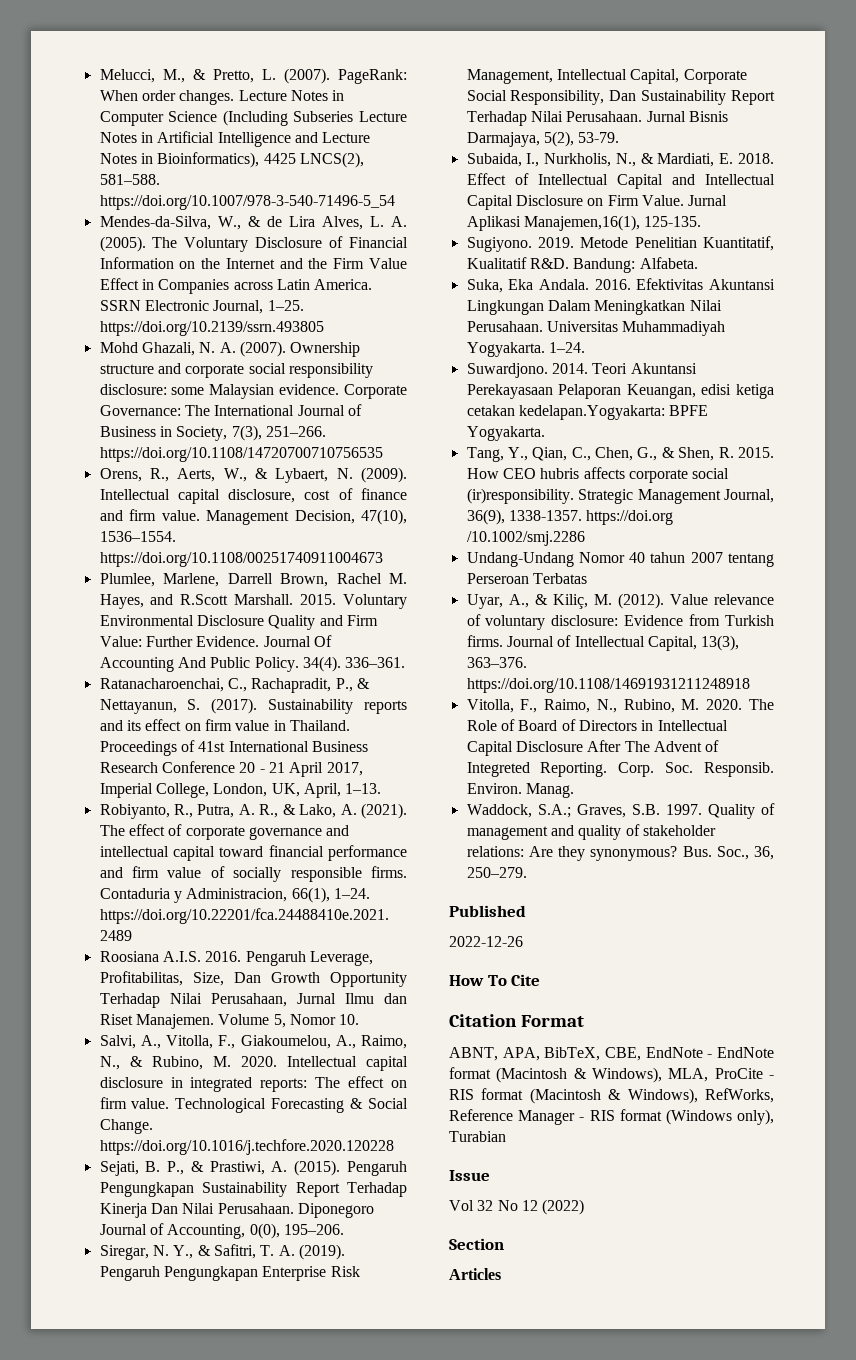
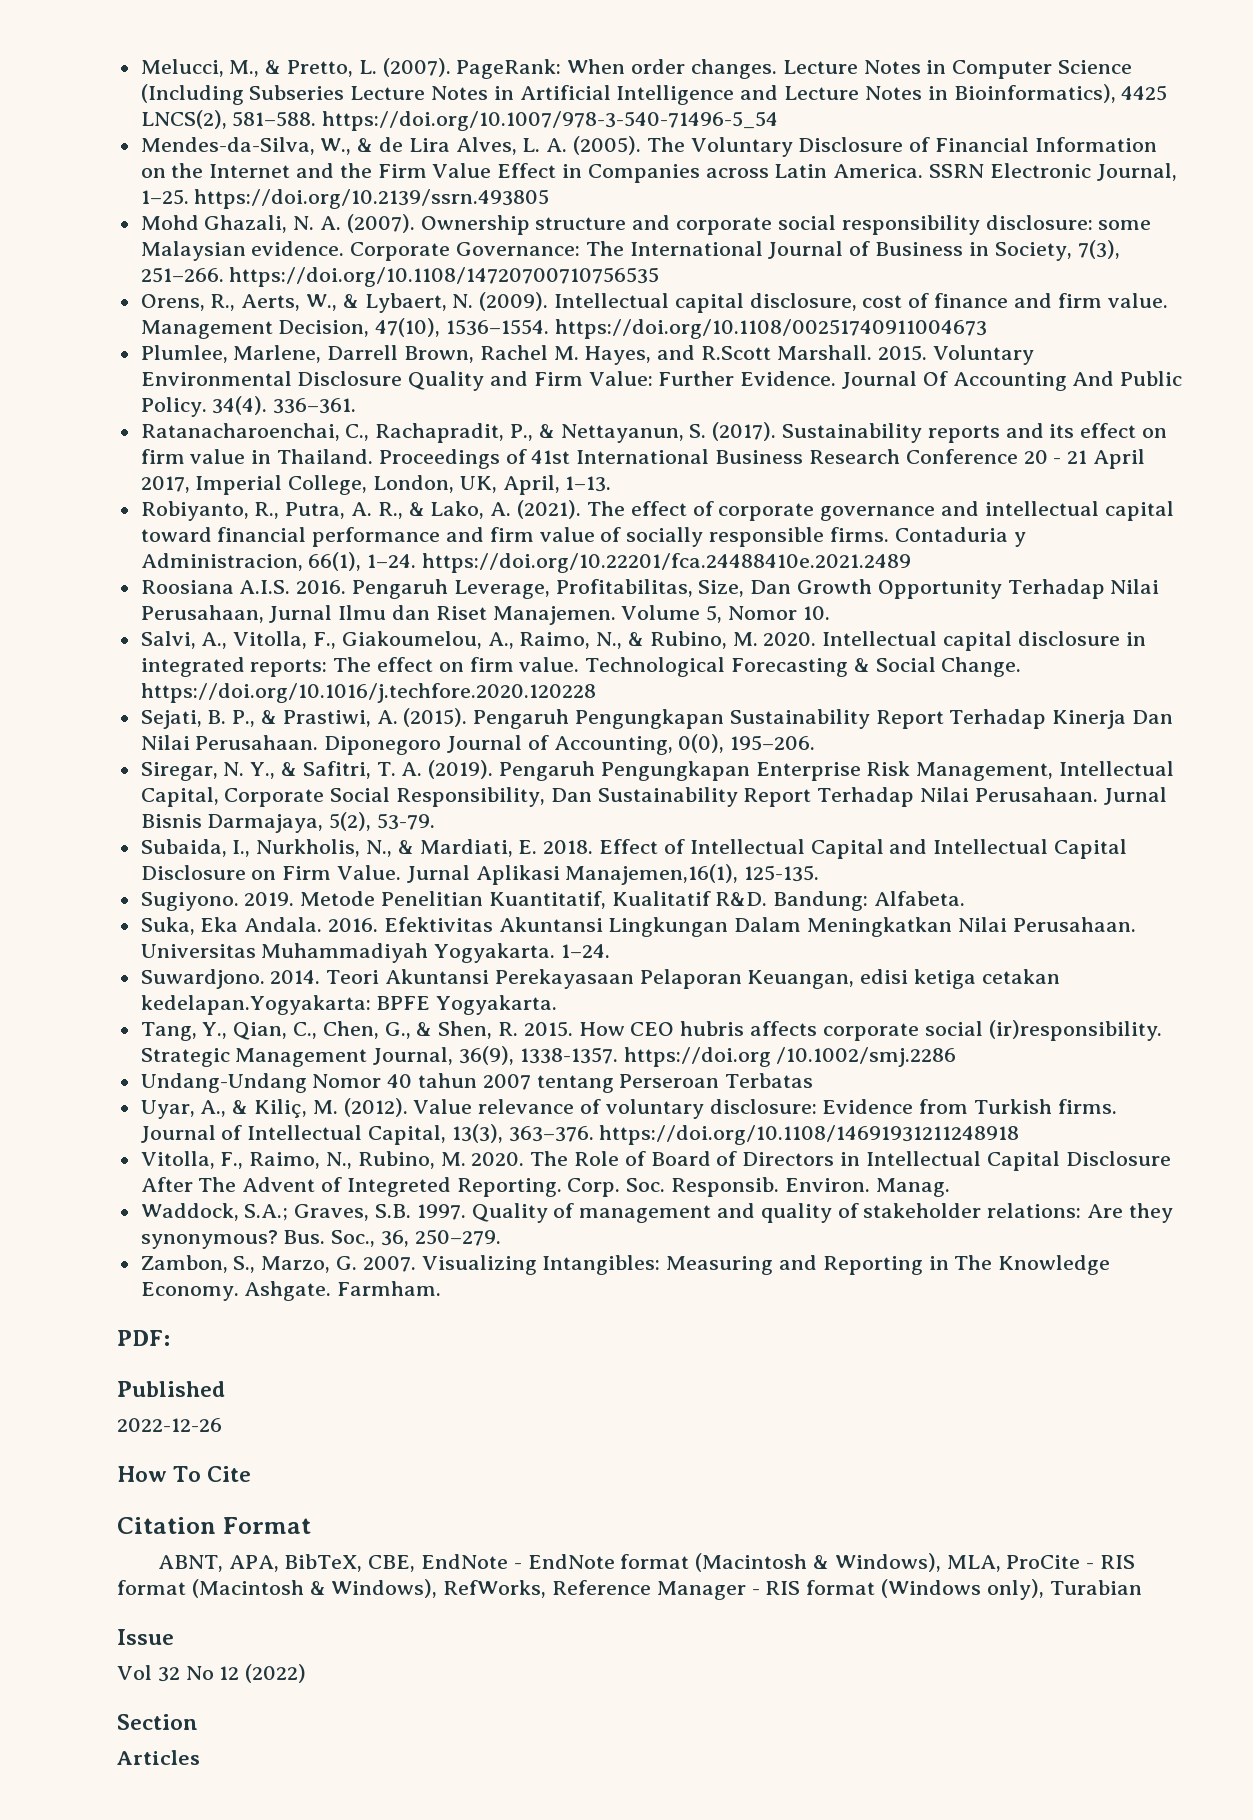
+ Zambon, S., Marzo, G. 2007. Visualizing Intangibles: Measuring and Reporting in The Knowledge Economy. Ashgate. Farmham.
+ PDF:

